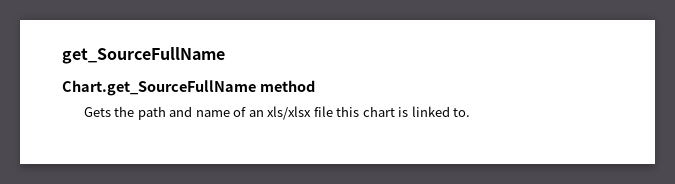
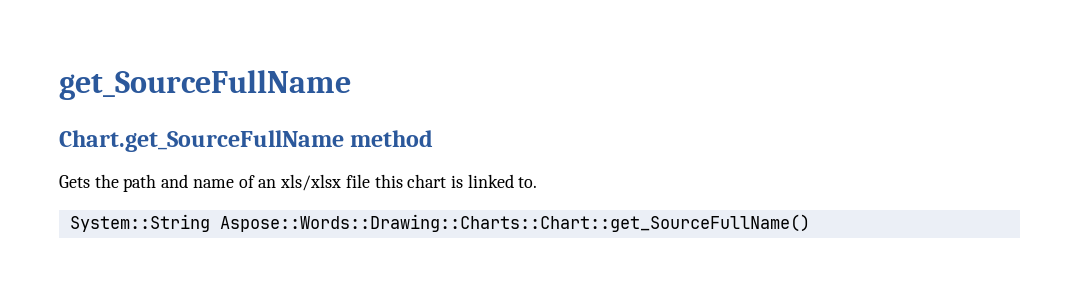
+ System::String Aspose::Words::Drawing::Charts::Chart::get_SourceFullName()

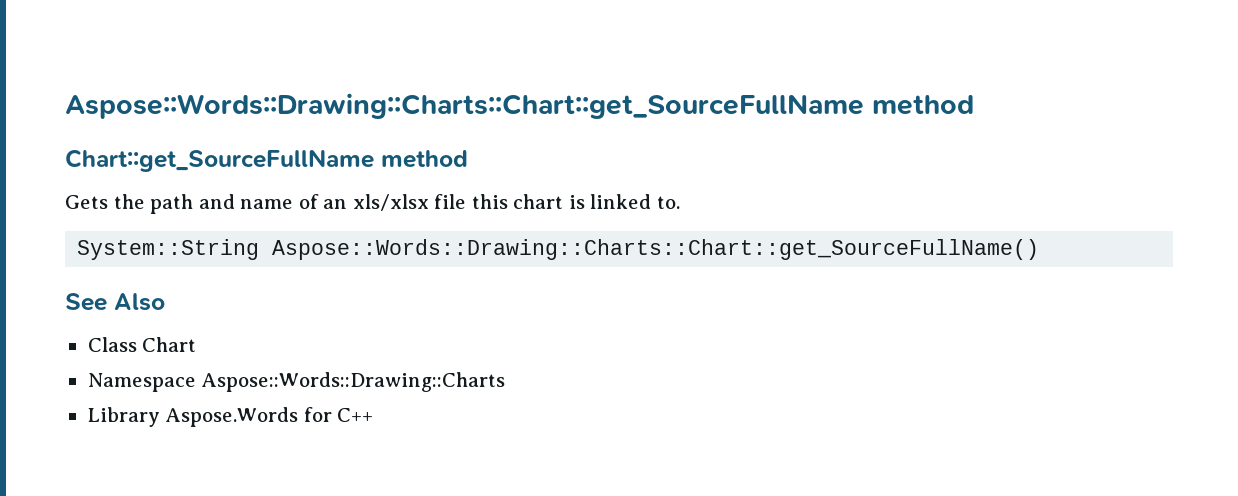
- get_SourceFullName
- Chart.get_SourceFullName method
+ Aspose::Words::Drawing::Charts::Chart::get_SourceFullName method
+ Chart::get_SourceFullName method
+ See Also
+ Class Chart
+ Namespace Aspose::Words::Drawing::Charts
+ Library Aspose.Words for C++

